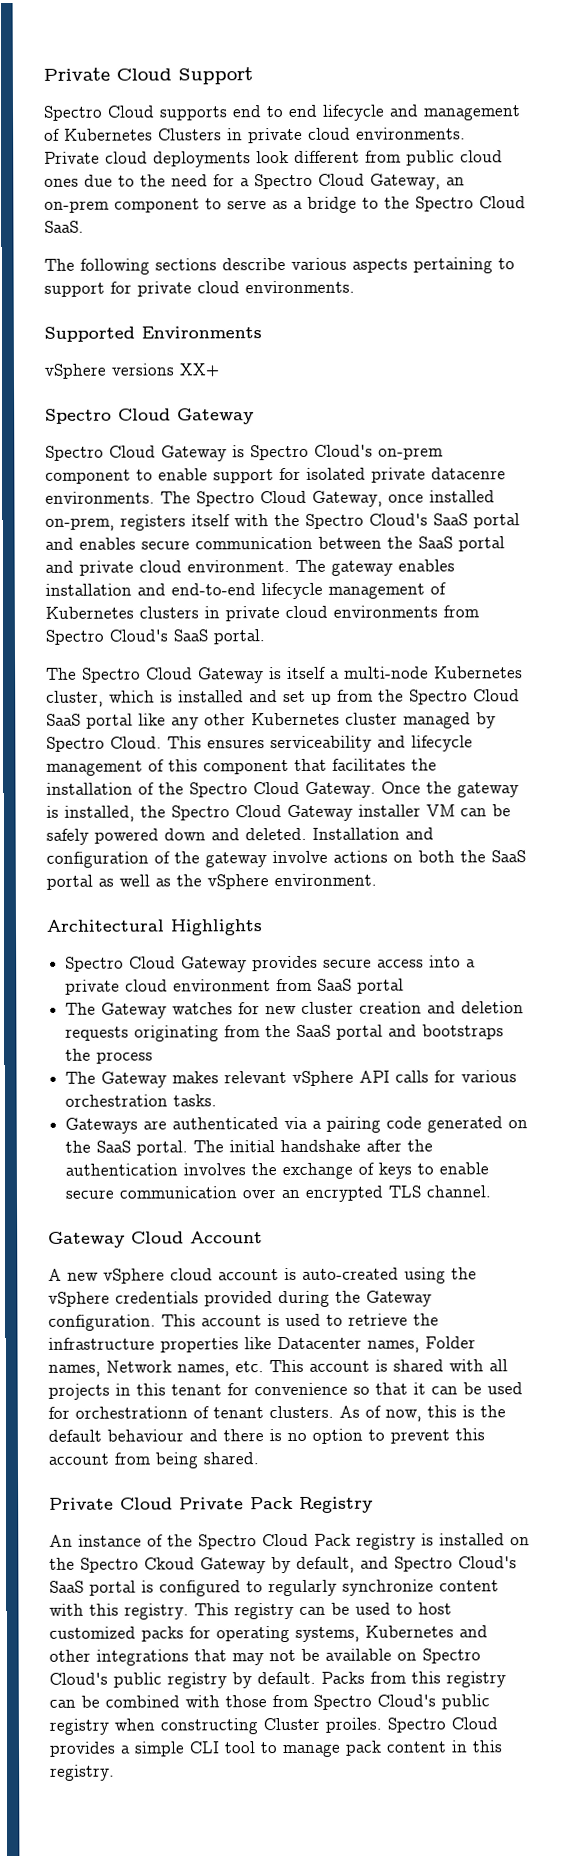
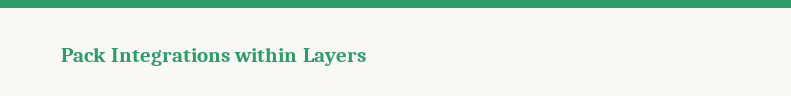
- Private Cloud Support
- Spectro Cloud supports end to end lifecycle and management of Kubernetes Clusters in private cloud environments. Private cloud deployments look different from public cloud ones due to the need for a Spectro Cloud Gateway, an on-prem component to serve as a bridge to the Spectro Cloud SaaS.
- The following sections describe various aspects pertaining to support for private cloud environments.
- Supported Environments
- vSphere versions XX+
- Spectro Cloud Gateway
- Spectro Cloud Gateway is Spectro Cloud's on-prem component to enable support for isolated private datacenre environments. The Spectro Cloud Gateway, once installed on-prem, registers itself with the Spectro Cloud's SaaS portal and enables secure communication between the SaaS portal and private cloud environment. The gateway enables installation and end-to-end lifecycle management of Kubernetes clusters in private cloud environments from Spectro Cloud's SaaS portal.
- The Spectro Cloud Gateway is itself a multi-node Kubernetes cluster, which is installed and set up from the Spectro Cloud SaaS portal like any other Kubernetes cluster managed by Spectro Cloud. This ensures serviceability and lifecycle management of this component that facilitates the installation of the Spectro Cloud Gateway. Once the gateway is installed, the Spectro Cloud Gateway installer VM can be safely powered down and deleted. Installation and configuration of the gateway involve actions on both the SaaS portal as well as the vSphere environment.
- Architectural Highlights
- Spectro Cloud Gateway provides secure access into a private cloud environment from SaaS portal
- The Gateway watches for new cluster creation and deletion requests originating from the SaaS portal and bootstraps the process
- The Gateway makes relevant vSphere API calls for various orchestration tasks.
- Gateways are authenticated via a pairing code generated on the SaaS portal. The initial handshake after the authentication involves the exchange of keys to enable secure communication over an encrypted TLS channel.
- Gateway Cloud Account
- A new vSphere cloud account is auto-created using the vSphere credentials provided during the Gateway configuration. This account is used to retrieve the infrastructure properties like Datacenter names, Folder names, Network names, etc. This account is shared with all projects in this tenant for convenience so that it can be used for orchestrationn of tenant clusters. As of now, this is the default behaviour and there is no option to prevent this account from being shared.
- Private Cloud Private Pack Registry
- An instance of the Spectro Cloud Pack registry is installed on the Spectro Ckoud Gateway by default, and Spectro Cloud's SaaS portal is configured to regularly synchronize content with this registry. This registry can be used to host customized packs for operating systems, Kubernetes and other integrations that may not be available on Spectro Cloud's public registry by default. Packs from this registry can be combined with those from Spectro Cloud's public registry when constructing Cluster proiles. Spectro Cloud provides a simple CLI tool to manage pack content in this registry.
+ Pack Integrations within Layers

